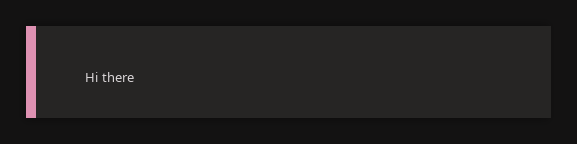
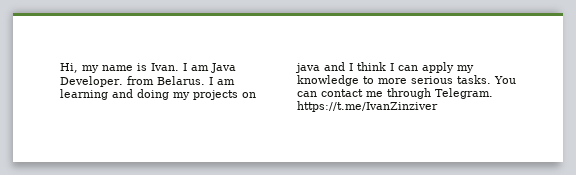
- Hi there
+ Hi, my name is Ivan. I am Java Developer. from Belarus. I am learning and doing my projects on java and I think I can apply my knowledge to more serious tasks. You can contact me through Telegram. https://t.me/IvanZinziver

